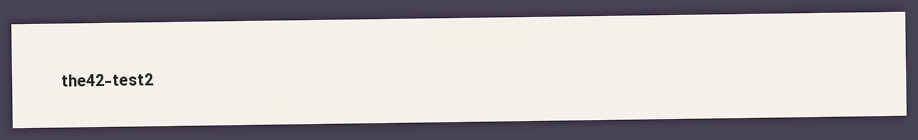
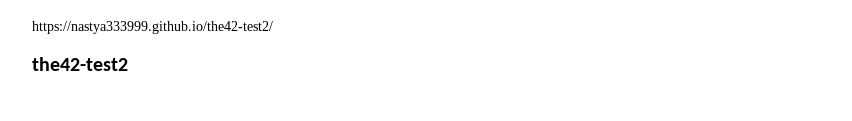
+ https://nastya333999.github.io/the42-test2/

